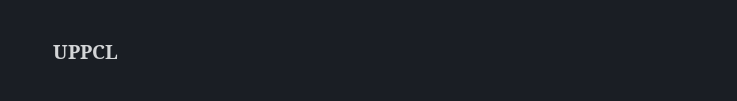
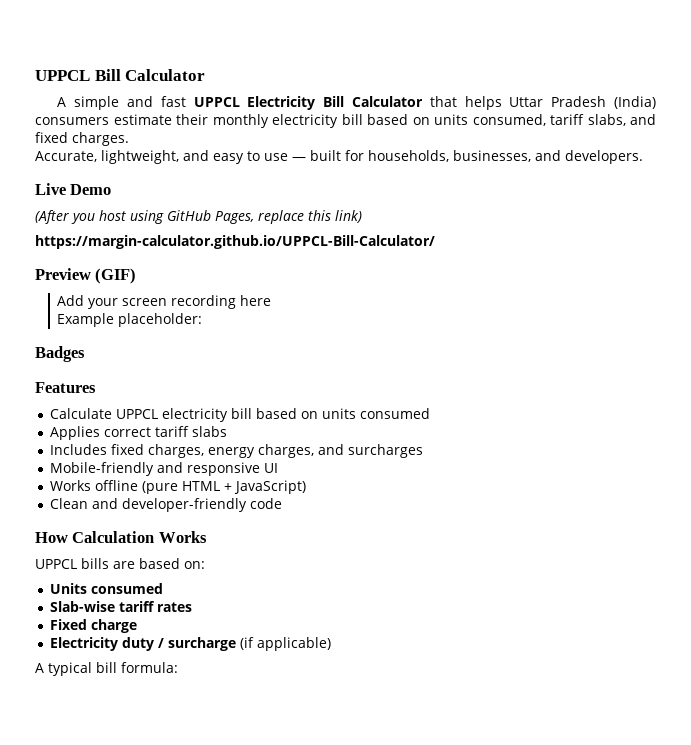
- UPPCL
+ UPPCL Bill Calculator
+ A simple and fast UPPCL Electricity Bill Calculator that helps Uttar Pradesh (India) consumers estimate their monthly electricity bill based on units consumed, tariff slabs, and fixed charges.
+ Accurate, lightweight, and easy to use — built for households, businesses, and developers.
+ Live Demo
+ (After you host using GitHub Pages, replace this link)
+ https://margin-calculator.github.io/UPPCL-Bill-Calculator/
+ Preview (GIF)
+ Add your screen recording here
+ Example placeholder:
+ Badges
+ Features
+ Calculate UPPCL electricity bill based on units consumed
+ Applies correct tariff slabs
+ Includes fixed charges, energy charges, and surcharges
+ Mobile-friendly and responsive UI
+ Works offline (pure HTML + JavaScript)
+ Clean and developer-friendly code
+ How Calculation Works
+ UPPCL bills are based on:
+ Units consumed
+ Slab-wise tariff rates
+ Fixed charge
+ Electricity duty / surcharge (if applicable)
+ A typical bill formula:

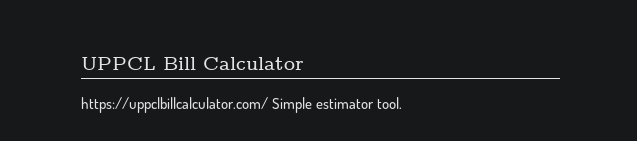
- A simple and fast UPPCL Electricity Bill Calculator that helps Uttar Pradesh (India) consumers estimate their monthly electricity bill based on units consumed, tariff slabs, and fixed charges.
- Accurate, lightweight, and easy to use — built for households, businesses, and developers.
- Live Demo
- (After you host using GitHub Pages, replace this link)
- https://margin-calculator.github.io/UPPCL-Bill-Calculator/
- Preview (GIF)
- Add your screen recording here
- Example placeholder:
- Badges
- Features
- Calculate UPPCL electricity bill based on units consumed
- Applies correct tariff slabs
- Includes fixed charges, energy charges, and surcharges
- Mobile-friendly and responsive UI
- Works offline (pure HTML + JavaScript)
- Clean and developer-friendly code
- How Calculation Works
- UPPCL bills are based on:
- Units consumed
- Slab-wise tariff rates
- Fixed charge
- Electricity duty / surcharge (if applicable)
- A typical bill formula:
+ https://uppclbillcalculator.com/ Simple estimator tool.

